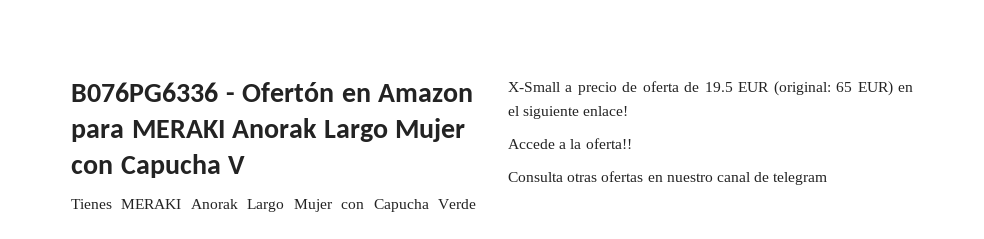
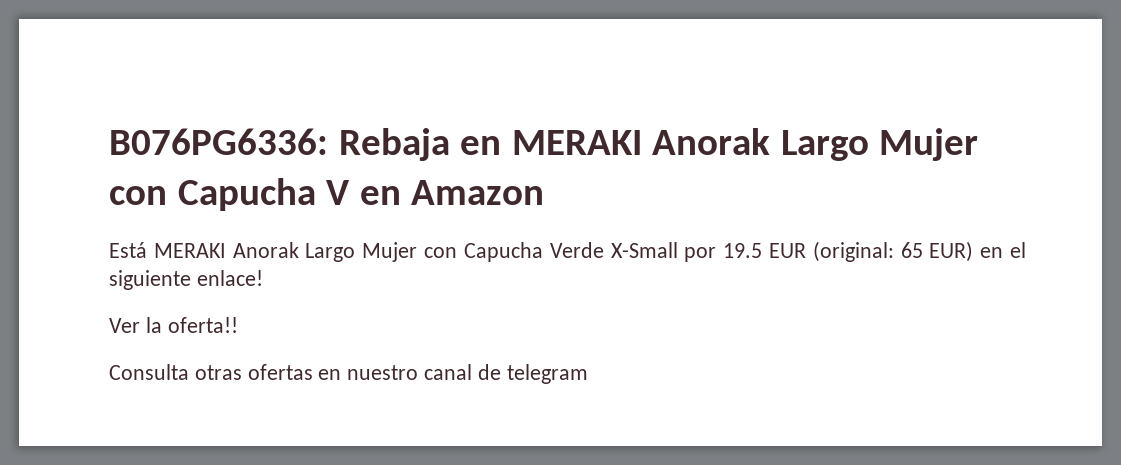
- B076PG6336 - Ofertón en Amazon para MERAKI Anorak Largo Mujer con Capucha V
- Tienes MERAKI Anorak Largo Mujer con Capucha Verde X-Small a precio de oferta de 19.5 EUR (original: 65 EUR) en el siguiente enlace!
+ B076PG6336: Rebaja en MERAKI Anorak Largo Mujer con Capucha V en Amazon
+ Está MERAKI Anorak Largo Mujer con Capucha Verde X-Small por 19.5 EUR (original: 65 EUR) en el siguiente enlace!
- Accede a la oferta!!
+ Ver la oferta!!

